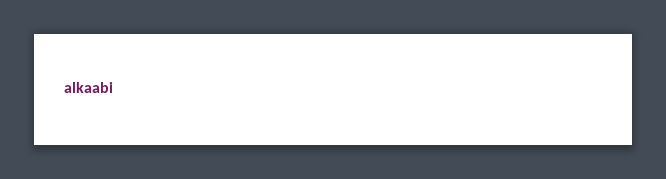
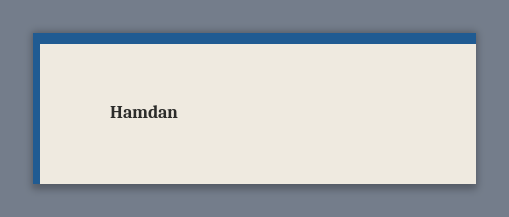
- alkaabi
+ Hamdan

